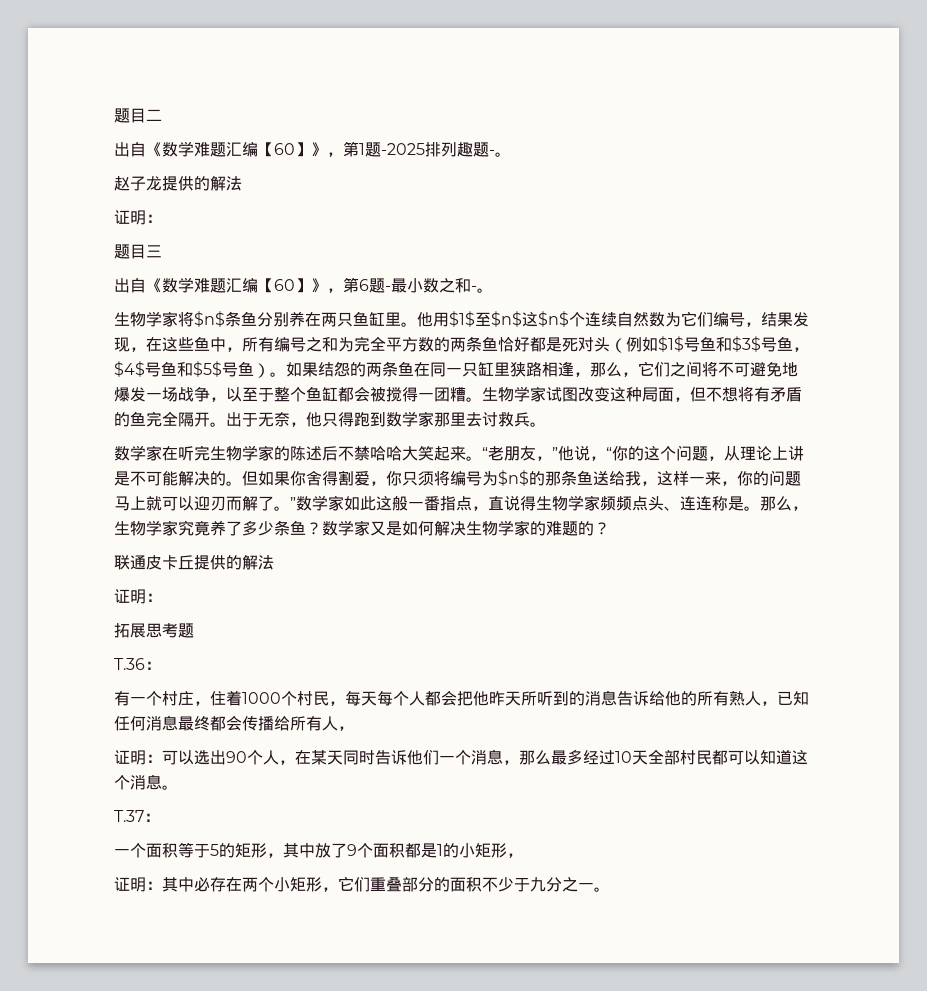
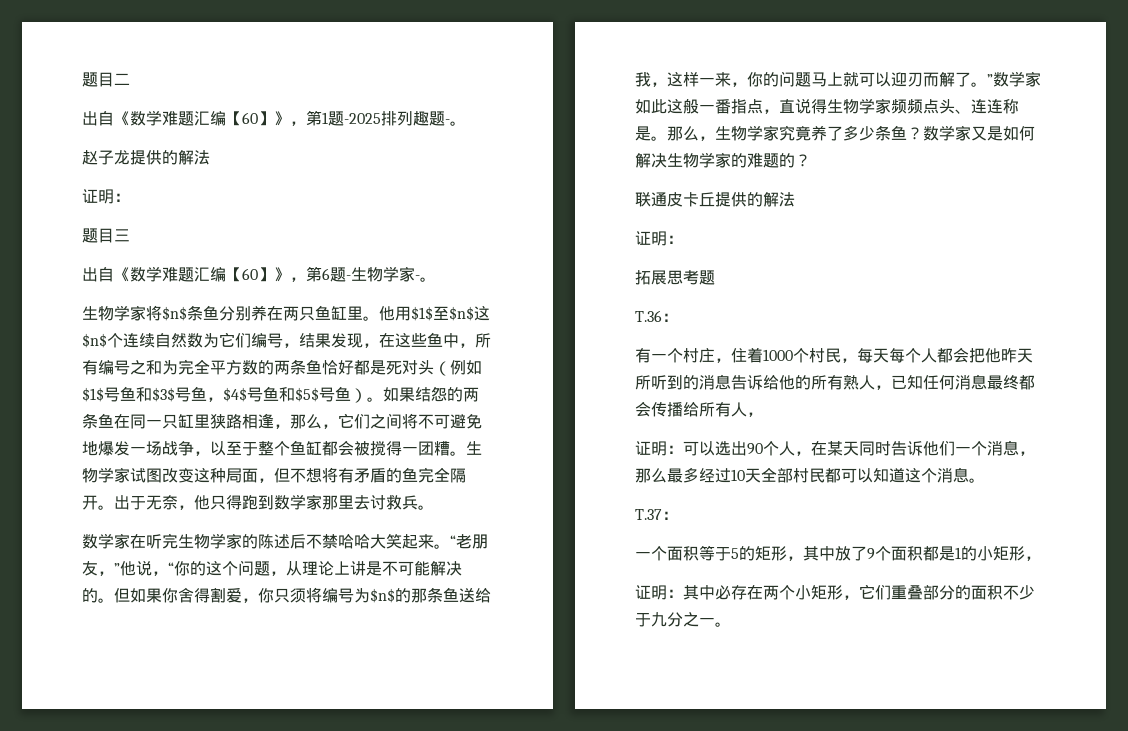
- 出自《数学难题汇编【60】》，第6题-最小数之和-。
+ 出自《数学难题汇编【60】》，第6题-生物学家-。

